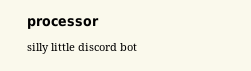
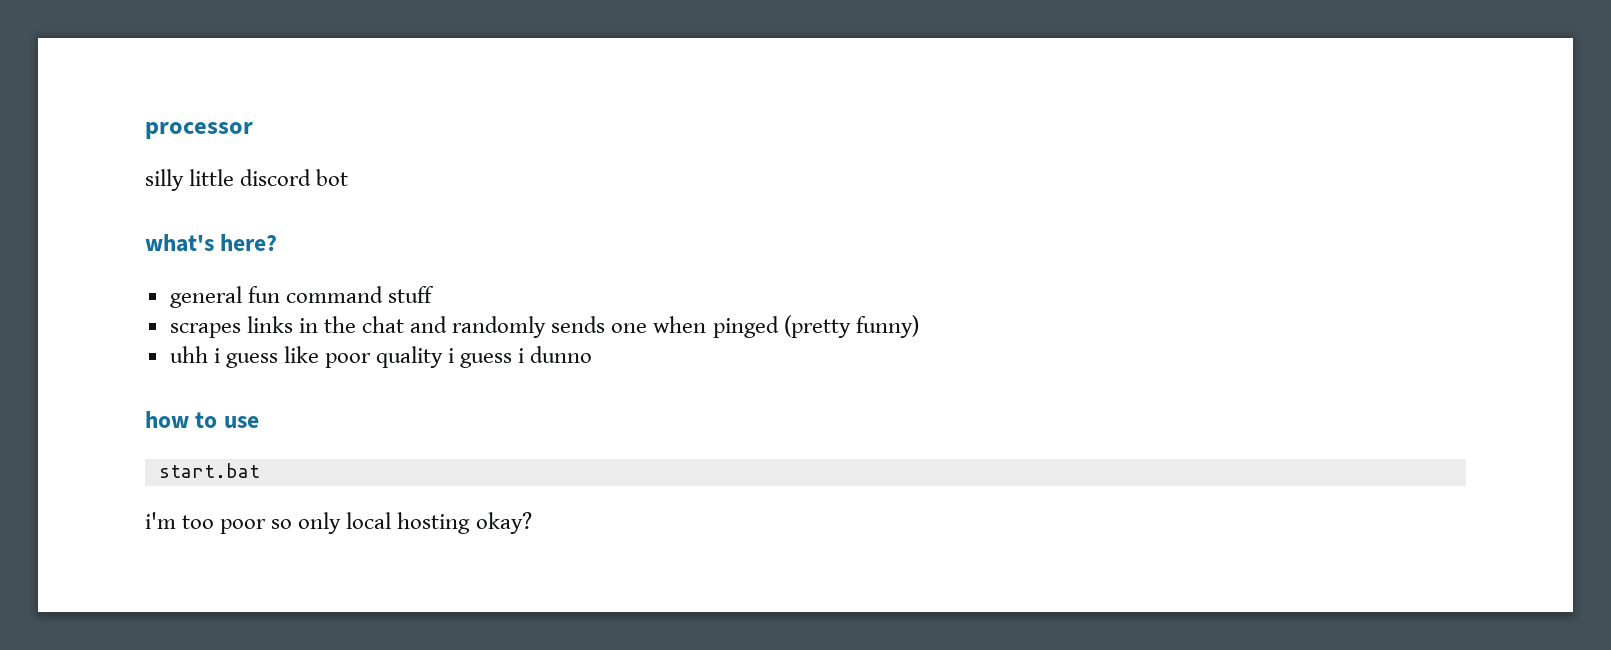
+ what's here?
+ general fun command stuff
+ scrapes links in the chat and randomly sends one when pinged (pretty funny)
+ uhh i guess like poor quality i guess i dunno
+ how to use
+ start.bat
+ i'm too poor so only local hosting okay?

